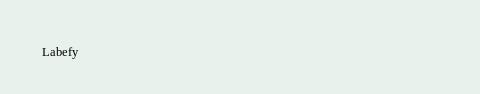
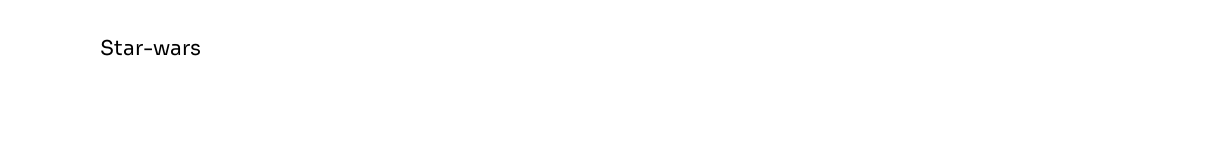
- Labefy
+ Star-wars

